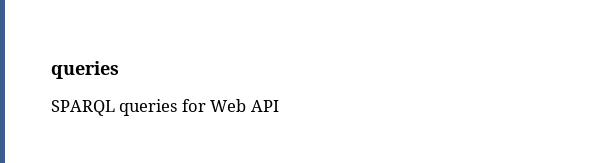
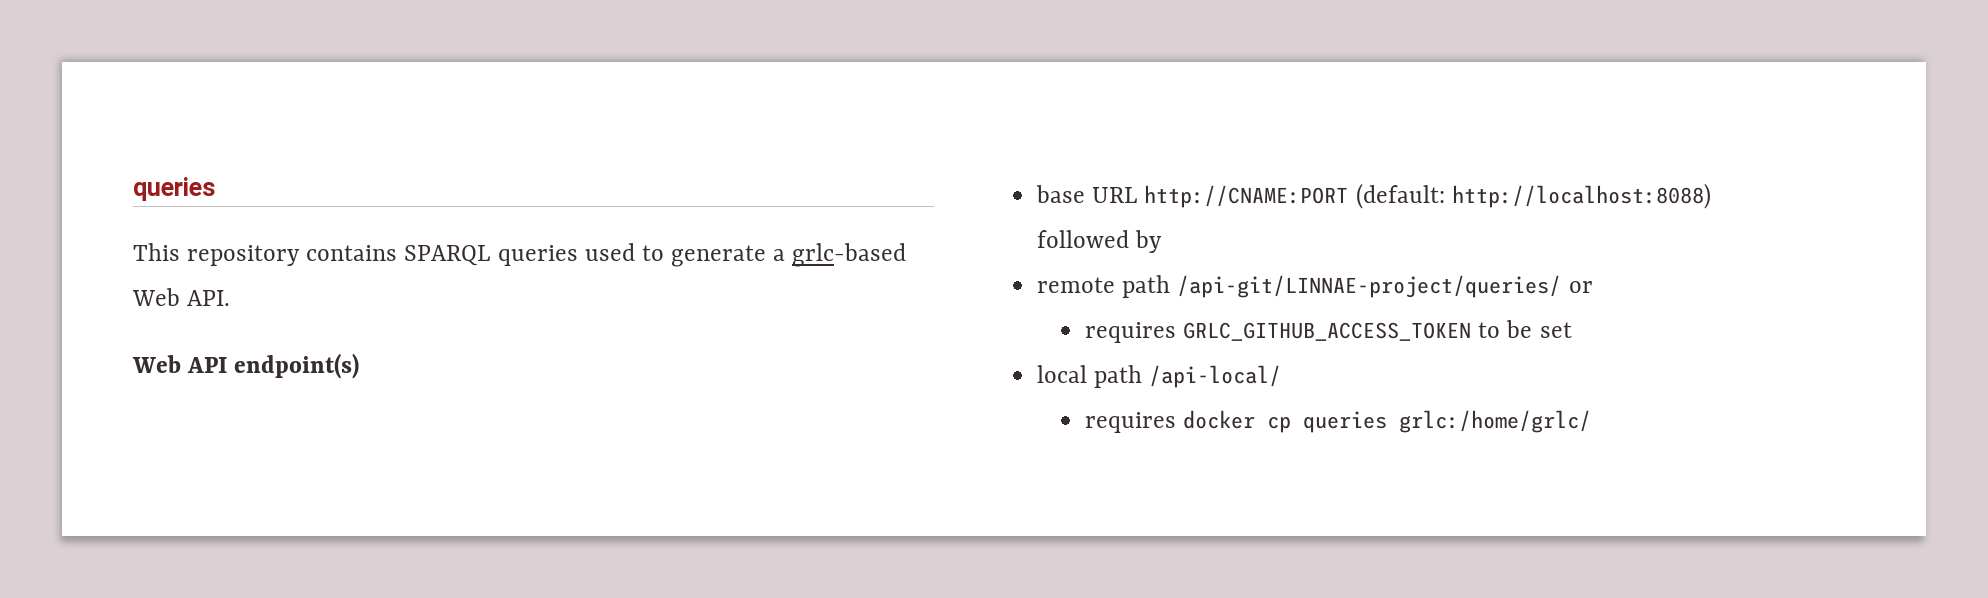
- SPARQL queries for Web API
+ This repository contains SPARQL queries used to generate a grlc-based Web API.
+ Web API endpoint(s)
+ base URL http://CNAME:PORT (default: http://localhost:8088) followed by
+ remote path /api-git/LINNAE-project/queries/ or
+ requires GRLC_GITHUB_ACCESS_TOKEN to be set
+ local path /api-local/
+ requires docker cp queries grlc:/home/grlc/

